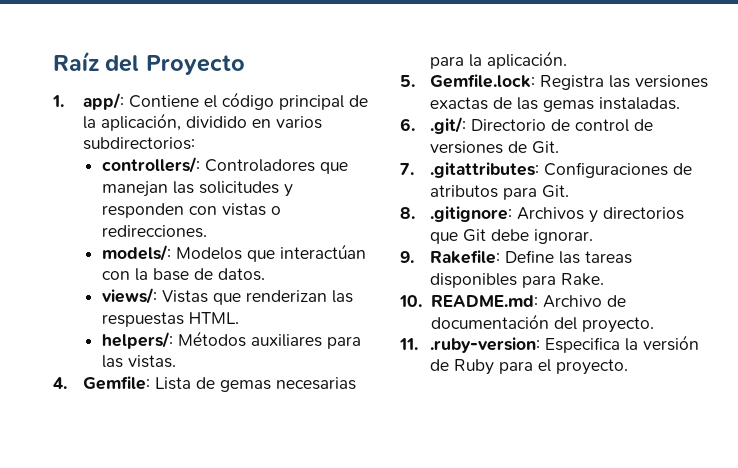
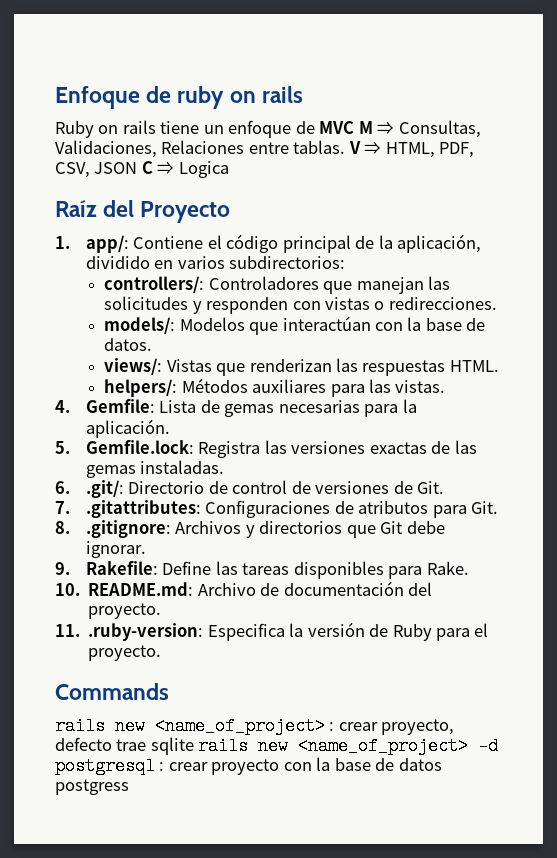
+ Enfoque de ruby on rails
+ Ruby on rails tiene un enfoque de MVC M ⇒ Consultas, Validaciones, Relaciones entre tablas. V ⇒ HTML, PDF, CSV, JSON C ⇒ Logica
+ Commands
+ rails new <name_of_project> : crear proyecto, defecto trae sqlite rails new <name_of_project> -d postgresql : crear proyecto con la base de datos postgress

